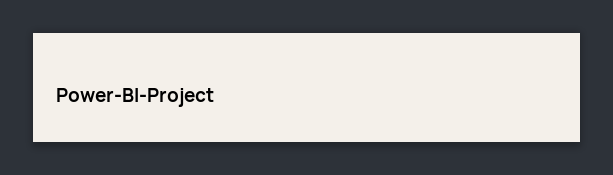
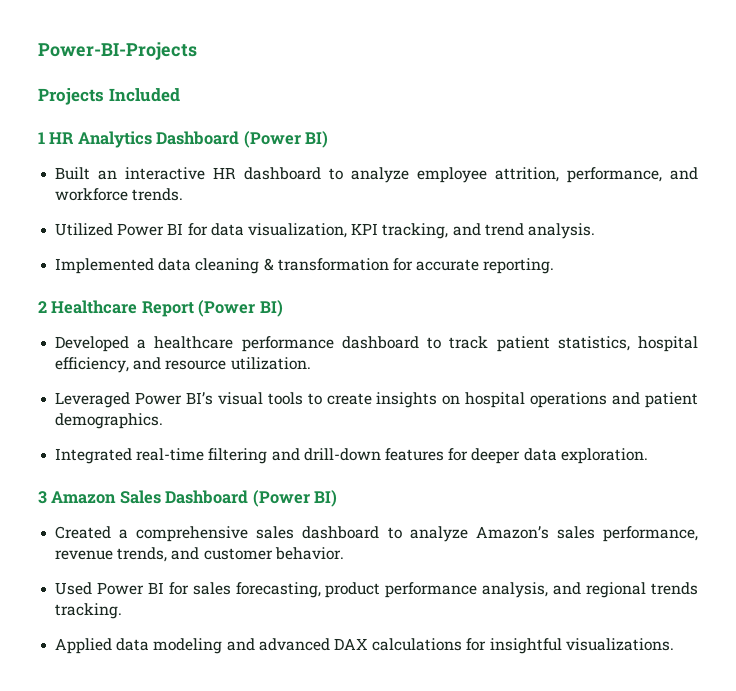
- Power-BI-Project
+ Power-BI-Projects
+ Projects Included
+ 1 HR Analytics Dashboard (Power BI)
+ Built an interactive HR dashboard to analyze employee attrition, performance, and workforce trends.
+ Utilized Power BI for data visualization, KPI tracking, and trend analysis.
+ Implemented data cleaning & transformation for accurate reporting.
+ 2 Healthcare Report (Power BI)
+ Developed a healthcare performance dashboard to track patient statistics, hospital efficiency, and resource utilization.
+ Leveraged Power BI’s visual tools to create insights on hospital operations and patient demographics.
+ Integrated real-time filtering and drill-down features for deeper data exploration.
+ 3 Amazon Sales Dashboard (Power BI)
+ Created a comprehensive sales dashboard to analyze Amazon’s sales performance, revenue trends, and customer behavior.
+ Used Power BI for sales forecasting, product performance analysis, and regional trends tracking.
+ Applied data modeling and advanced DAX calculations for insightful visualizations.

